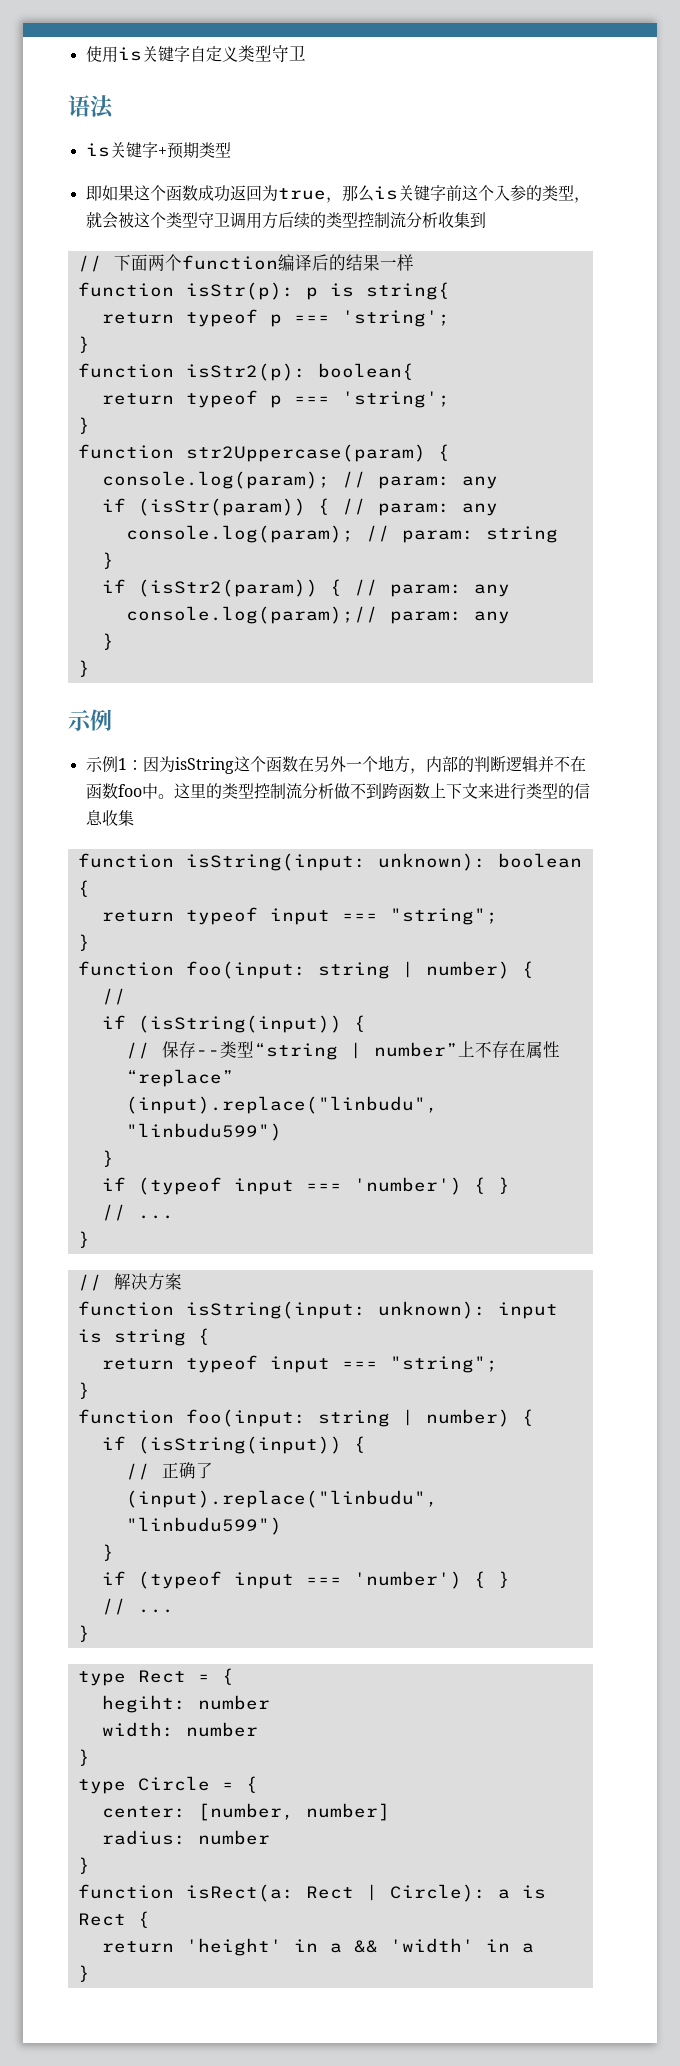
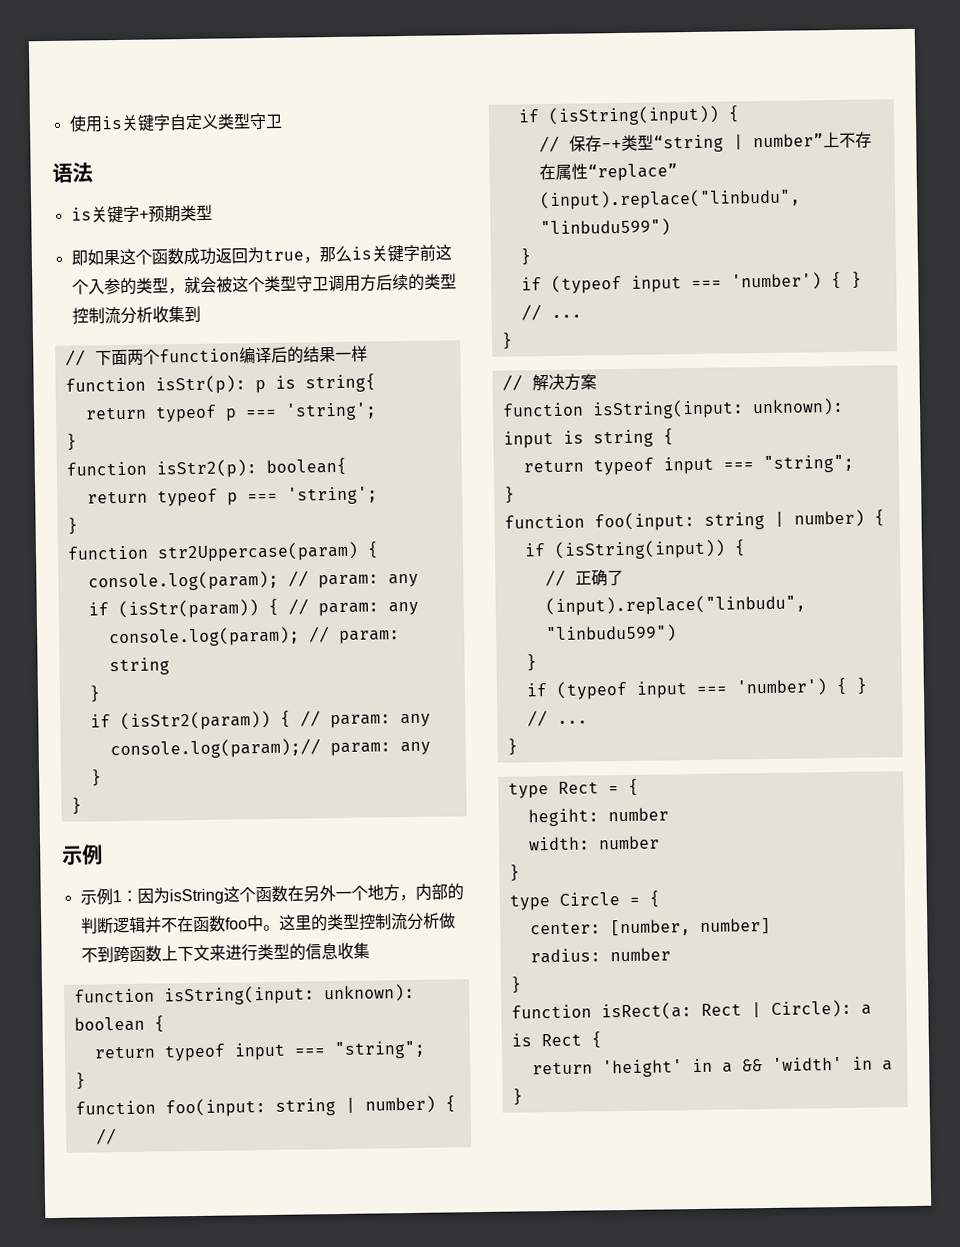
- // 保存--类型“string | number”上不存在属性“replace”
+ // 保存-+类型“string | number”上不存在属性“replace”

